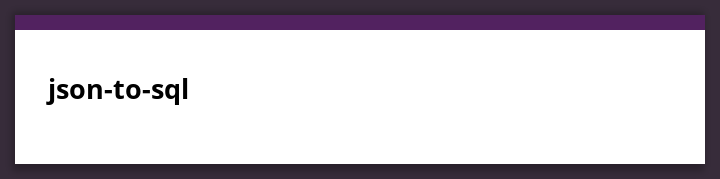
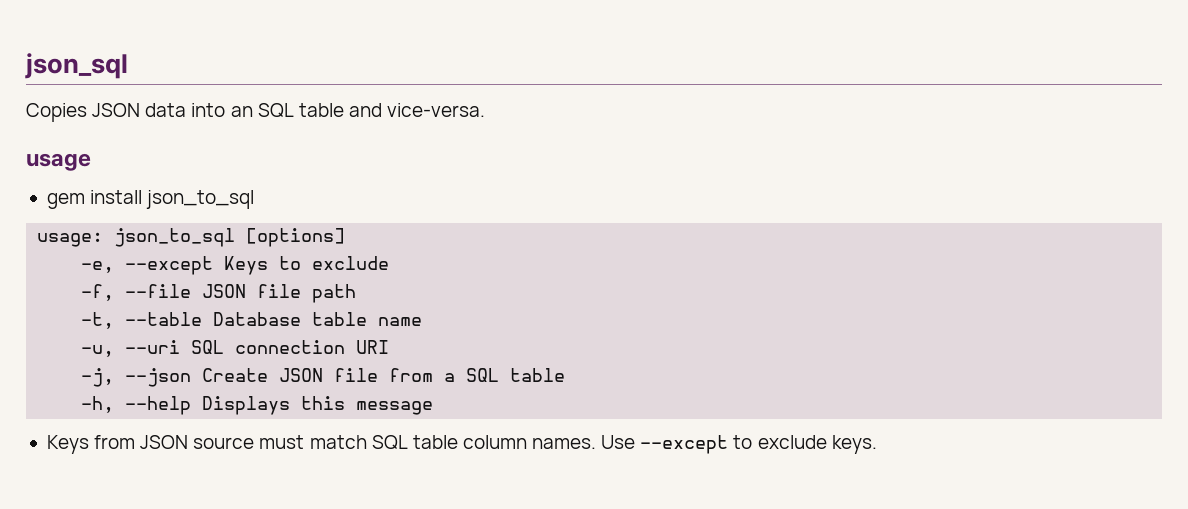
- json-to-sql
+ json_sql
+ Copies JSON data into an SQL table and vice-versa.
+ usage
+ gem install json_to_sql
+ usage: json_to_sql [options]
+ -e, --except Keys to exclude
+ -f, --file JSON file path
+ -t, --table Database table name
+ -u, --uri SQL connection URI
+ -j, --json Create JSON file from a SQL table
+ -h, --help Displays this message
+ Keys from JSON source must match SQL table column names. Use --except to exclude keys.

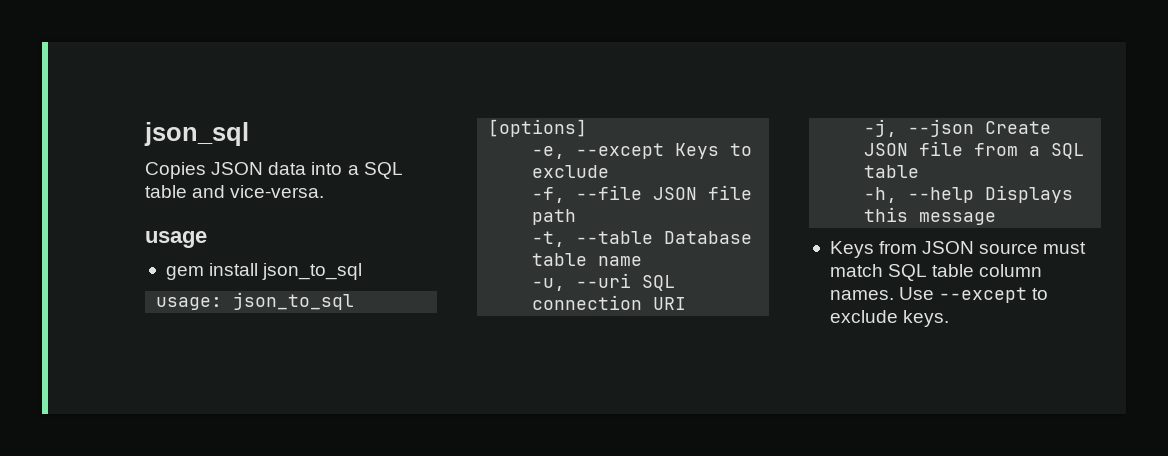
- Copies JSON data into an SQL table and vice-versa.
+ Copies JSON data into a SQL table and vice-versa.

